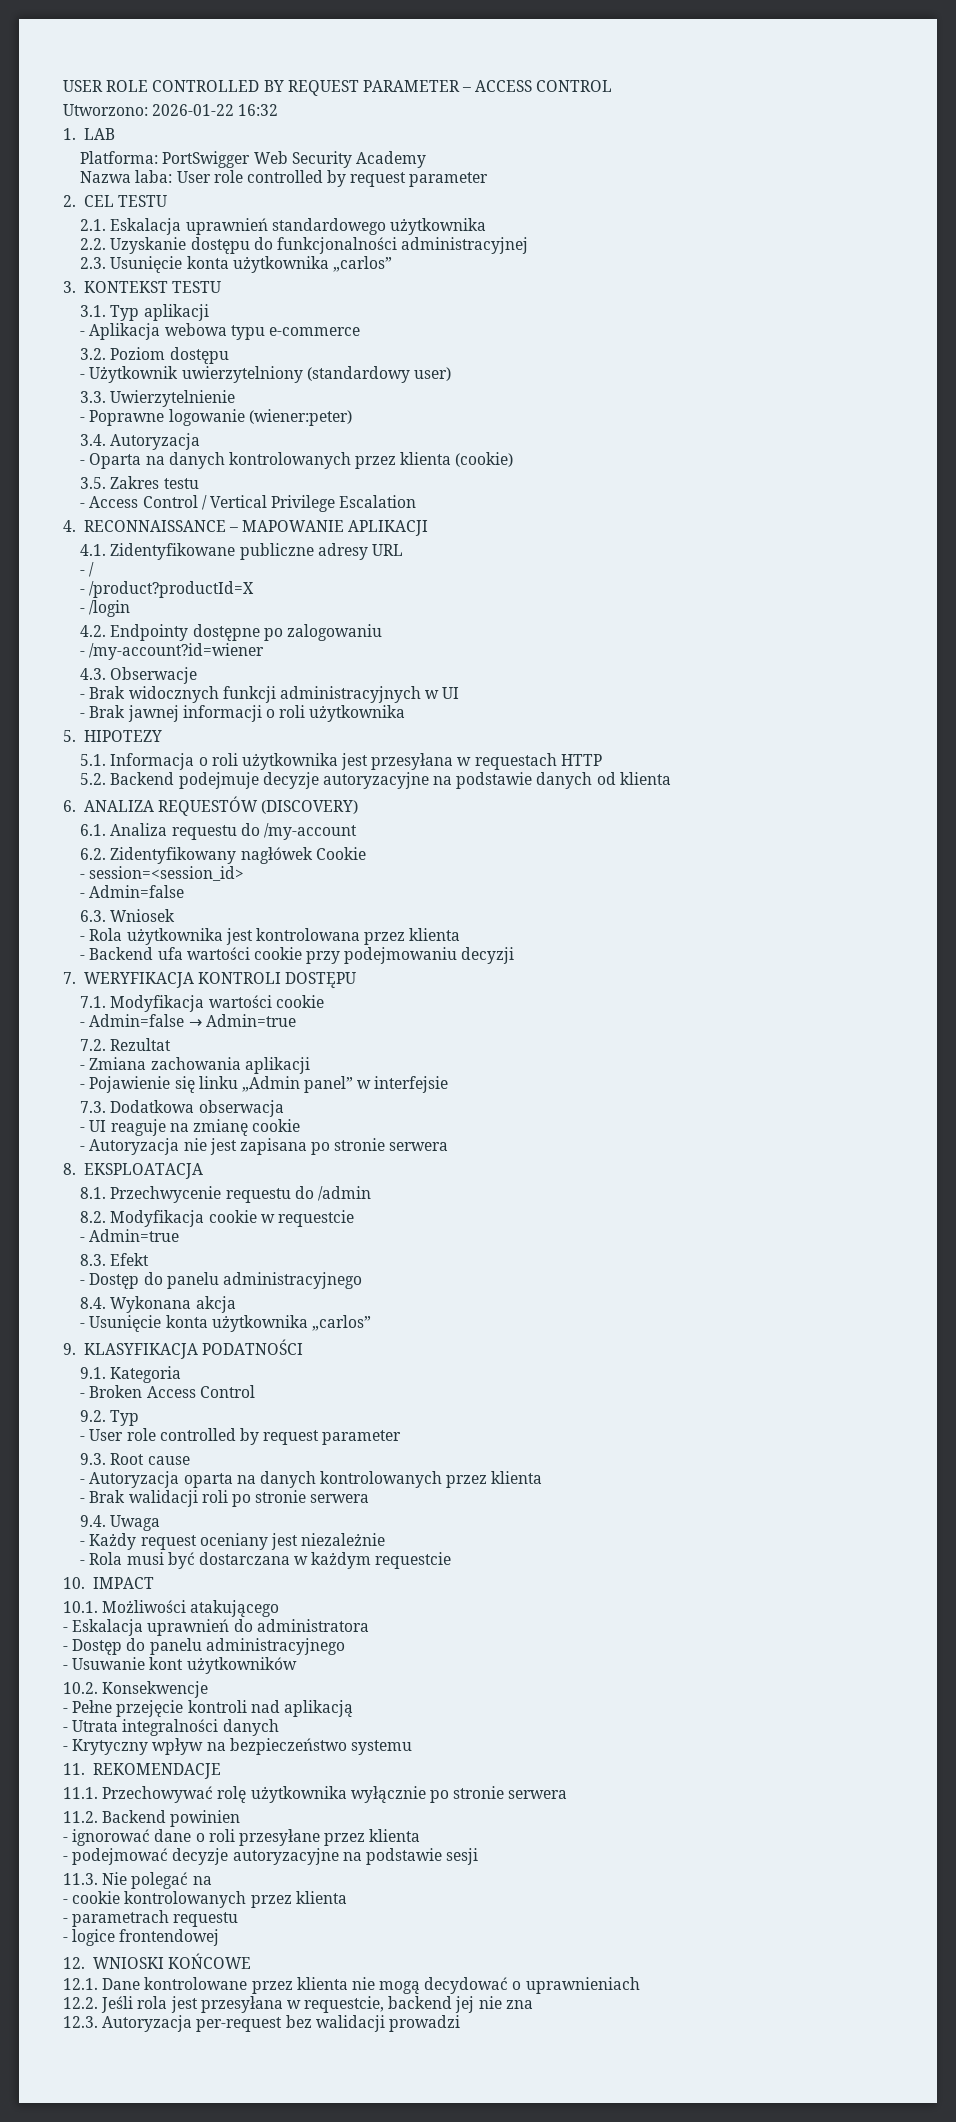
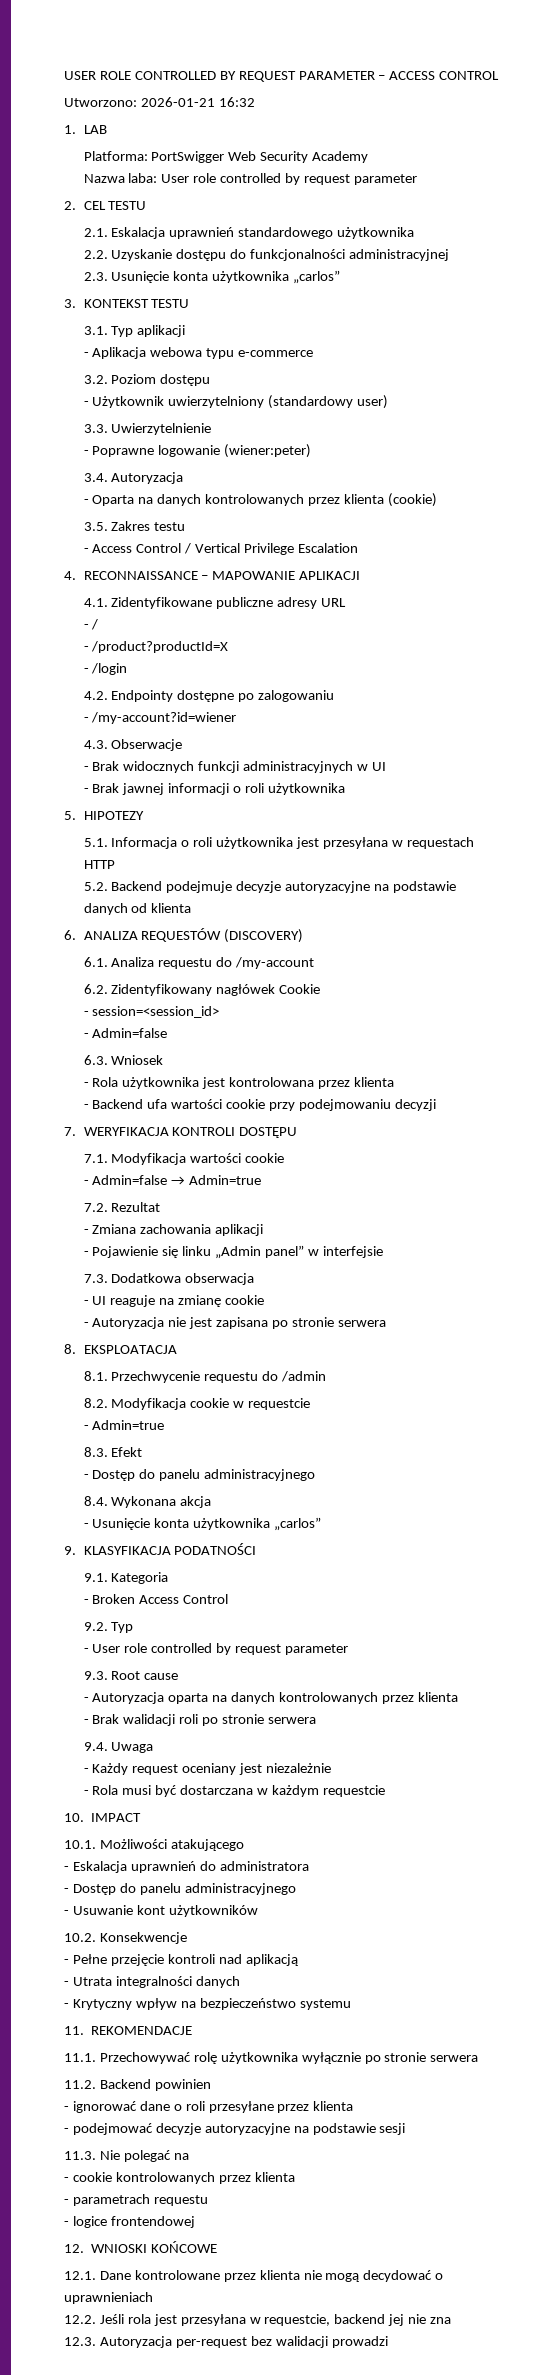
- Utworzono: 2026-01-22 16:32
+ Utworzono: 2026-01-21 16:32

